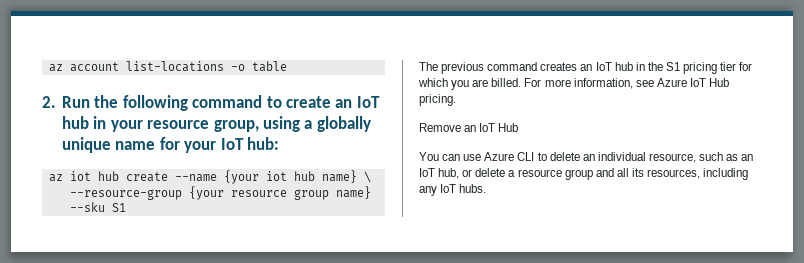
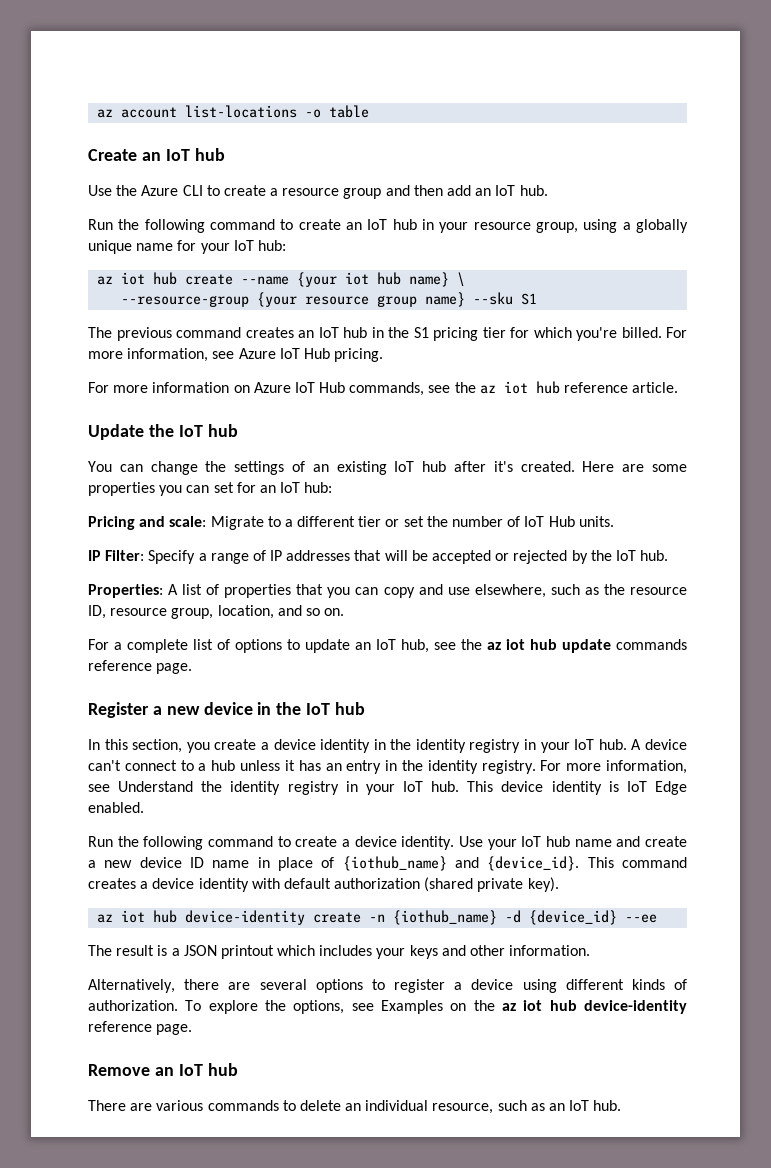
- 2. Run the following command to create an IoT hub in your resource group, using a globally unique name for your IoT hub:
+ Create an IoT hub
+ Use the Azure CLI to create a resource group and then add an IoT hub.
+ Run the following command to create an IoT hub in your resource group, using a globally unique name for your IoT hub:
- The previous command creates an IoT hub in the S1 pricing tier for which you are billed.
+ The previous command creates an IoT hub in the S1 pricing tier for which you're billed.
- Remove an IoT Hub
- You can use Azure CLI to delete an individual resource, such as an IoT hub, or delete a resource group and all its resources, including any IoT hubs.
+ For more information on Azure IoT Hub commands, see the az iot hub reference article.
+ Update the IoT hub
+ You can change the settings of an existing IoT hub after it's created. Here are some properties you can set for an IoT hub:
+ Pricing and scale: Migrate to a different tier or set the number of IoT Hub units.
+ IP Filter: Specify a range of IP addresses that will be accepted or rejected by the IoT hub.
+ Properties: A list of properties that you can copy and use elsewhere, such as the resource ID, resource group, location, and so on.
+ For a complete list of options to update an IoT hub, see the az iot hub update commands reference page.
+ Register a new device in the IoT hub
+ In this section, you create a device identity in the identity registry in your IoT hub. A device can't connect to a hub unless it has an entry in the identity registry. For more information, see Understand the identity registry in your IoT hub. This device identity is IoT Edge enabled.
+ Run the following command to create a device identity. Use your IoT hub name and create a new device ID name in place of {iothub_name} and {device_id}. This command creates a device identity with default authorization (shared private key).
+ az iot hub device-identity create -n {iothub_name} -d {device_id} --ee
+ The result is a JSON printout which includes your keys and other information.
+ Alternatively, there are several options to register a device using different kinds of authorization. To explore the options, see Examples on the az iot hub device-identity reference page.
+ Remove an IoT hub
+ There are various commands to delete an individual resource, such as an IoT hub.

